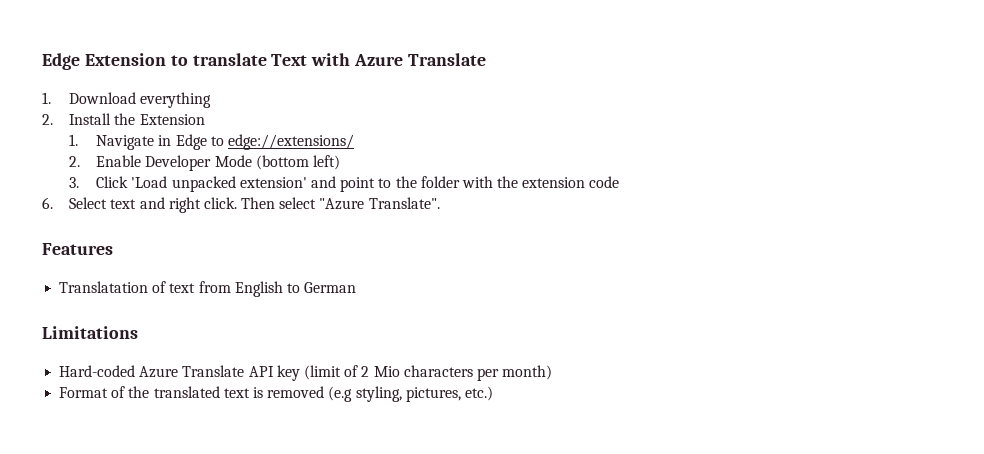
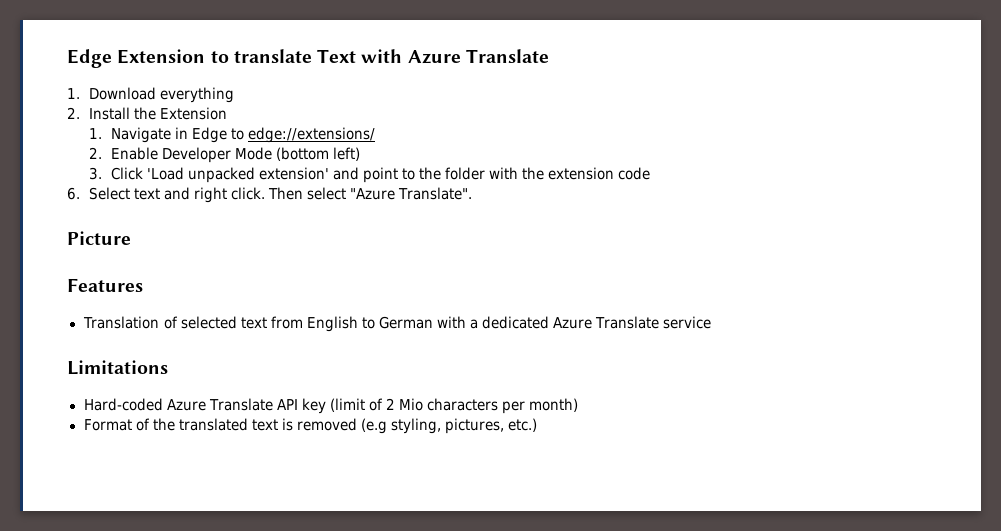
+ Picture
- Translatation of text from English to German
+ Translation of selected text from English to German with a dedicated Azure Translate service

